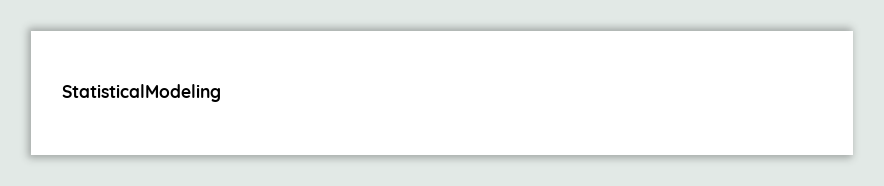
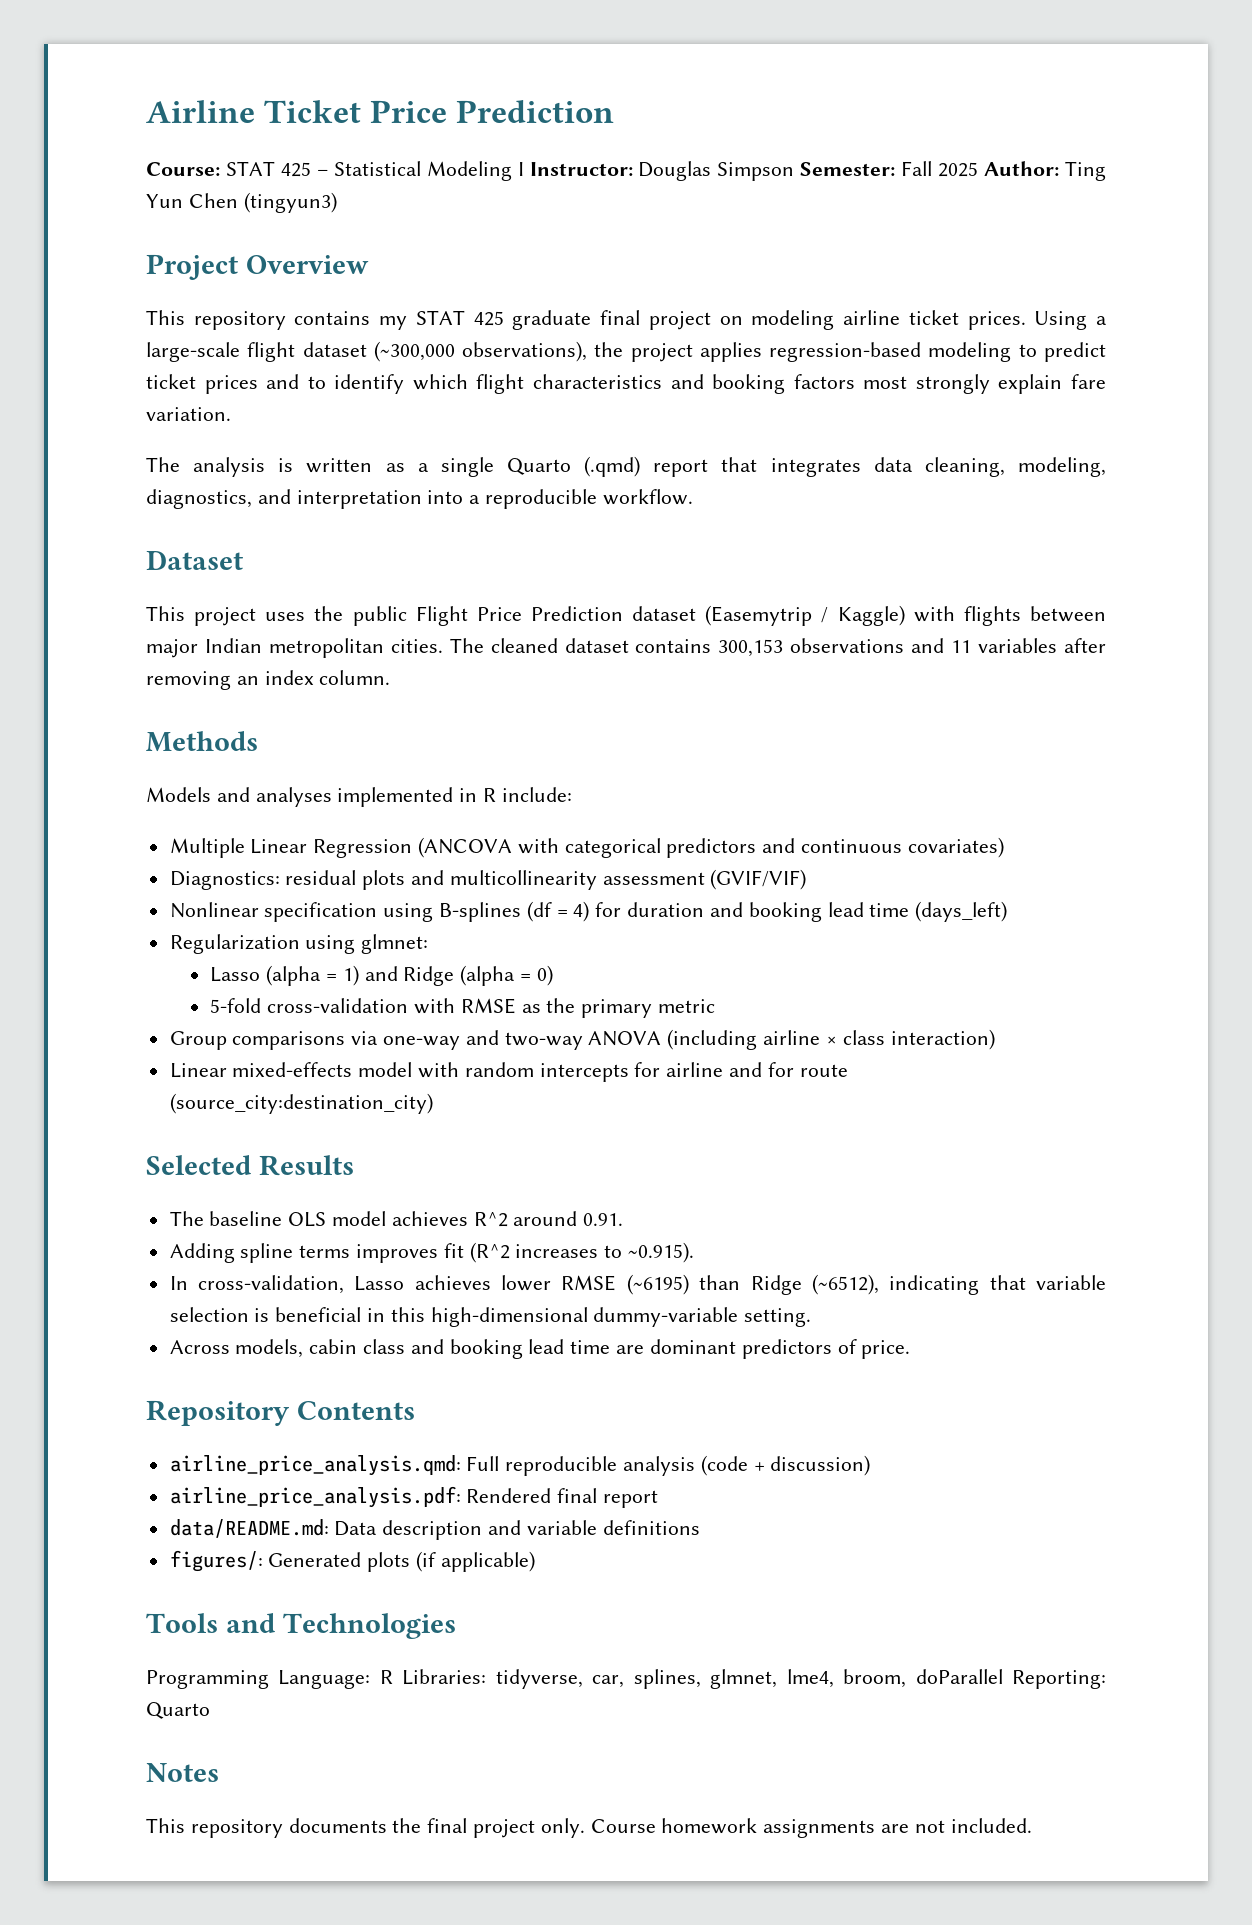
- StatisticalModeling
+ Airline Ticket Price Prediction
+ Course: STAT 425 – Statistical Modeling I Instructor: Douglas Simpson Semester: Fall 2025 Author: Ting Yun Chen (tingyun3)
+ Project Overview
+ This repository contains my STAT 425 graduate final project on modeling airline ticket prices. Using a large-scale flight dataset (~300,000 observations), the project applies regression-based modeling to predict ticket prices and to identify which flight characteristics and booking factors most strongly explain fare variation.
+ The analysis is written as a single Quarto (.qmd) report that integrates data cleaning, modeling, diagnostics, and interpretation into a reproducible workflow.
+ Dataset
+ This project uses the public Flight Price Prediction dataset (Easemytrip / Kaggle) with flights between major Indian metropolitan cities. The cleaned dataset contains 300,153 observations and 11 variables after removing an index column.
+ Methods
+ Models and analyses implemented in R include:
+ Multiple Linear Regression (ANCOVA with categorical predictors and continuous covariates)
+ Diagnostics: residual plots and multicollinearity assessment (GVIF/VIF)
+ Nonlinear specification using B-splines (df = 4) for duration and booking lead time (days_left)
+ Regularization using glmnet:
+ Lasso (alpha = 1) and Ridge (alpha = 0)
+ 5-fold cross-validation with RMSE as the primary metric
+ Group comparisons via one-way and two-way ANOVA (including airline × class interaction)
+ Linear mixed-effects model with random intercepts for airline and for route (source_city:destination_city)
+ Selected Results
+ The baseline OLS model achieves R^2 around 0.91.
+ Adding spline terms improves fit (R^2 increases to ~0.915).
+ In cross-validation, Lasso achieves lower RMSE (~6195) than Ridge (~6512), indicating that variable selection is beneficial in this high-dimensional dummy-variable setting.
+ Across models, cabin class and booking lead time are dominant predictors of price.
+ Repository Contents
+ airline_price_analysis.qmd: Full reproducible analysis (code + discussion)
+ airline_price_analysis.pdf: Rendered final report
+ data/README.md: Data description and variable definitions
+ figures/: Generated plots (if applicable)
+ Tools and Technologies
+ Programming Language: R Libraries: tidyverse, car, splines, glmnet, lme4, broom, doParallel Reporting: Quarto
+ Notes
+ This repository documents the final project only. Course homework assignments are not included.

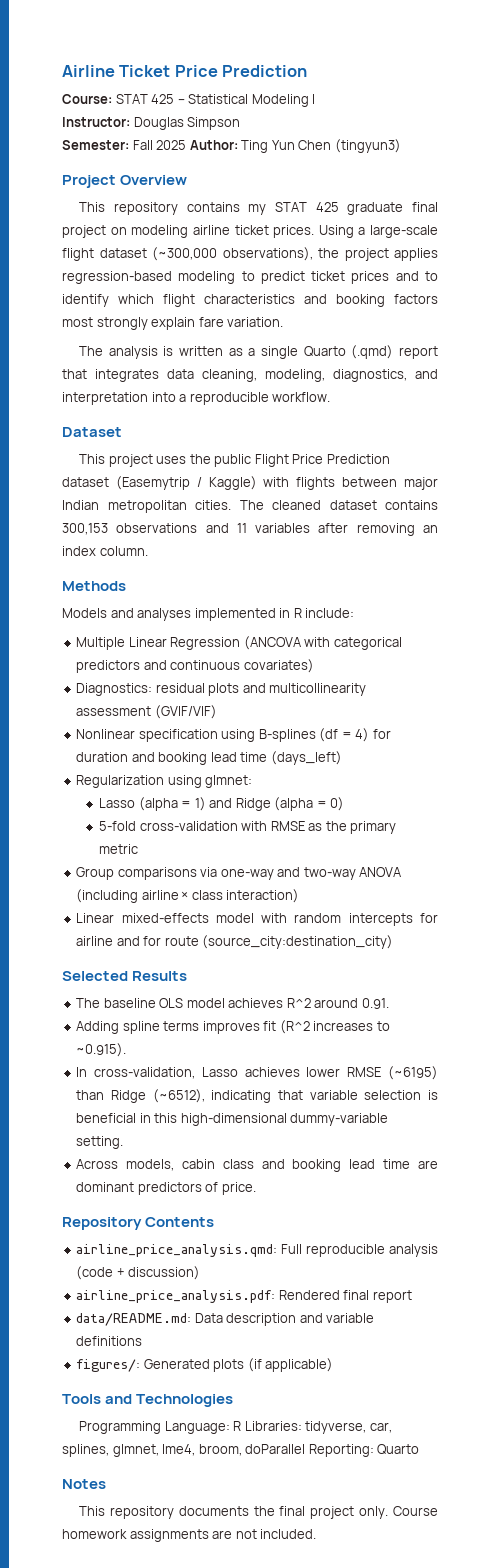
- Course: STAT 425 – Statistical Modeling I Instructor: Douglas Simpson Semester: Fall 2025 Author: Ting Yun Chen (tingyun3)
+ Course: STAT 425 – Statistical Modeling I
+ Instructor: Douglas Simpson
+ Semester: Fall 2025 Author: Ting Yun Chen (tingyun3)

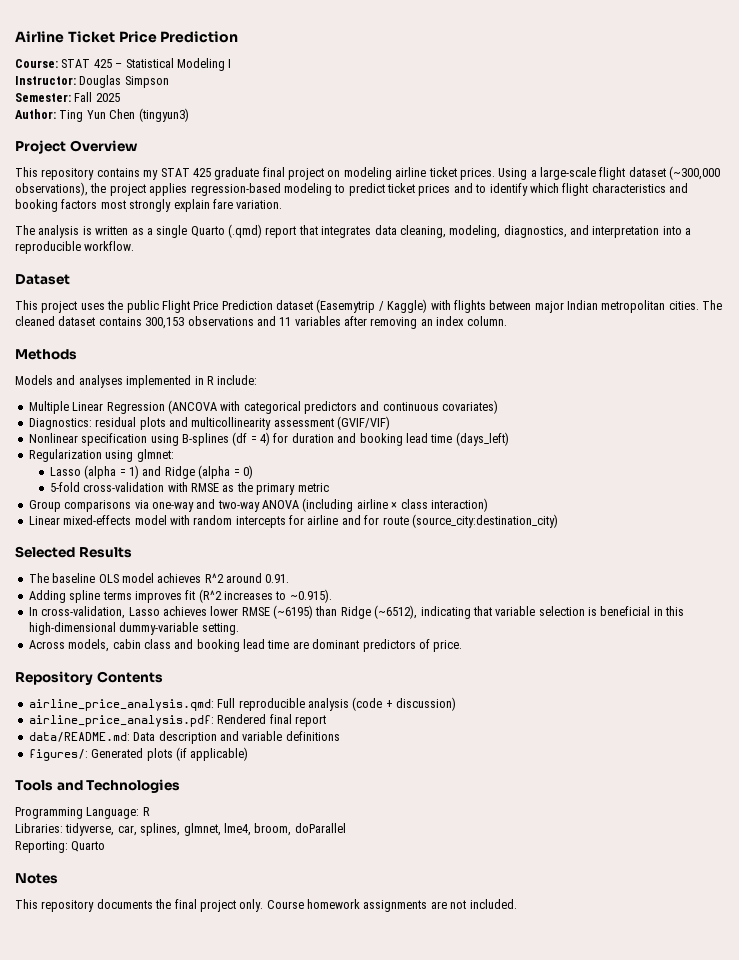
- Semester: Fall 2025 Author: Ting Yun Chen (tingyun3)
+ Semester: Fall 2025
+ Author: Ting Yun Chen (tingyun3)
- Programming Language: R Libraries: tidyverse, car, splines, glmnet, lme4, broom, doParallel Reporting: Quarto
+ Programming Language: R
+ Libraries: tidyverse, car, splines, glmnet, lme4, broom, doParallel
+ Reporting: Quarto

